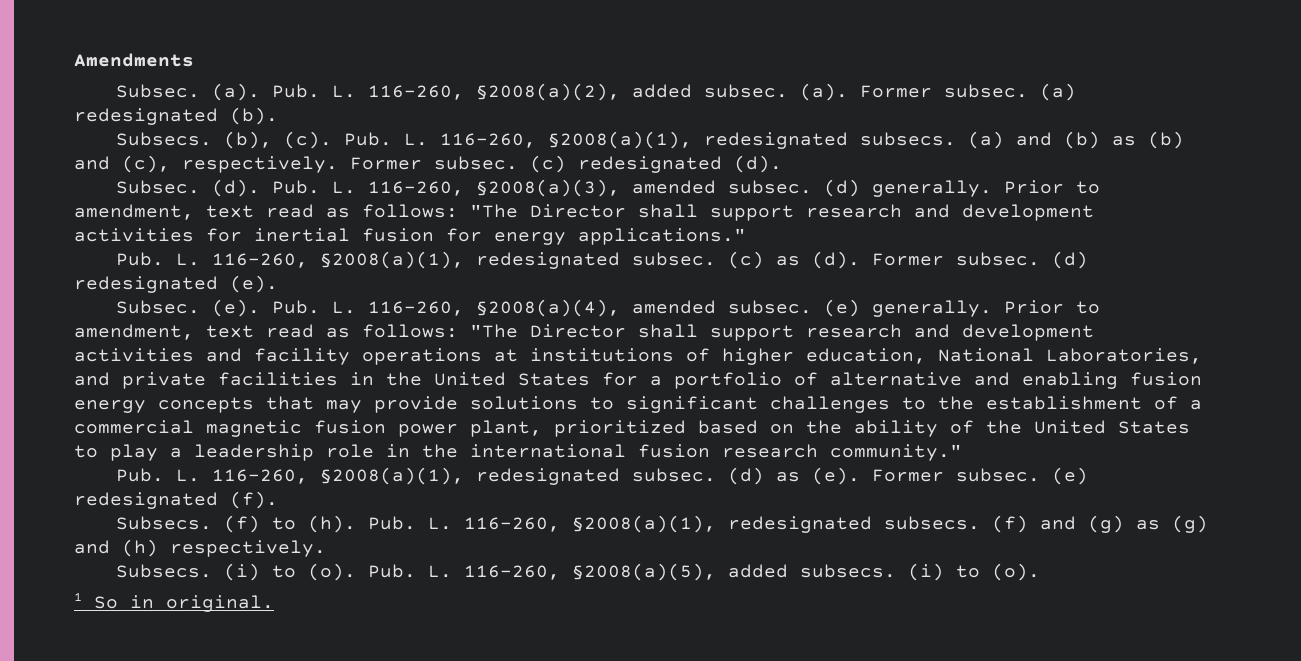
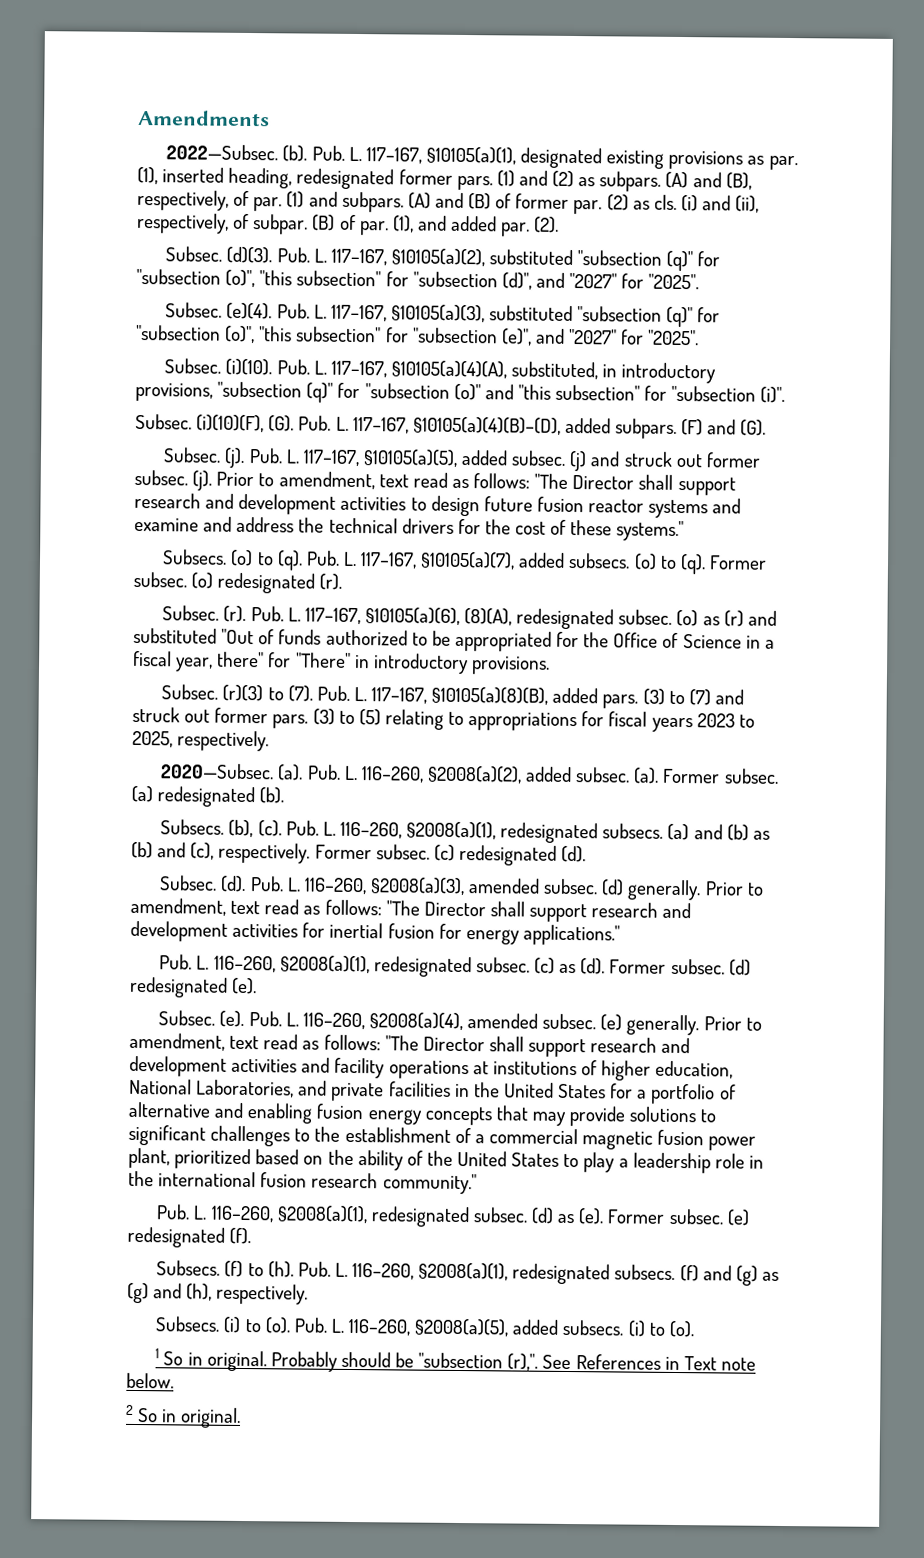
  Amendments
- Subsec.
+ 2022—Subsec. (b). Pub. L. 117–167, §10105(a)(1), designated existing provisions as par. (1), inserted heading, redesignated former pars. (1) and (2) as subpars. (A) and (B), respectively, of par. (1) and subpars. (A) and (B) of former par. (2) as cls. (i) and (ii), respectively, of subpar. (B) of par. (1), and added par. (2).
+ Subsec. (d)(3). Pub. L. 117–167, §10105(a)(2), substituted "subsection (q)" for "subsection (o)", "this subsection" for "subsection (d)", and "2027" for "2025".
+ Subsec. (e)(4). Pub. L. 117–167, §10105(a)(3), substituted "subsection (q)" for "subsection (o)", "this subsection" for "subsection (e)", and "2027" for "2025".
+ Subsec. (i)(10). Pub. L. 117–167, §10105(a)(4)(A), substituted, in introductory provisions, "subsection (q)" for "subsection (o)" and "this subsection" for "subsection (i)".
+ Subsec. (i)(10)(F), (G). Pub. L. 117–167, §10105(a)(4)(B)–(D), added subpars. (F) and (G).
+ Subsec. (j). Pub. L. 117–167, §10105(a)(5), added subsec. (j) and struck out former subsec. (j). Prior to amendment, text read as follows: "The Director shall support research and development activities to design future fusion reactor systems and examine and address the technical drivers for the cost of these systems."
+ Subsecs. (o) to (q). Pub. L. 117–167, §10105(a)(7), added subsecs. (o) to (q). Former subsec. (o) redesignated (r).
+ Subsec. (r). Pub. L. 117–167, §10105(a)(6), (8)(A), redesignated subsec. (o) as (r) and substituted "Out of funds authorized to be appropriated for the Office of Science in a fiscal year, there" for "There" in introductory provisions.
+ Subsec. (r)(3) to (7). Pub. L. 117–167, §10105(a)(8)(B), added pars. (3) to (7) and struck out former pars. (3) to (5) relating to appropriations for fiscal years 2023 to 2025, respectively.
+ 2020—Subsec.
- (f) and (g) as (g) and (h) respectively.
+ (f) and (g) as (g) and (h), respectively.
+ Probably should be "subsection (r),". See References in Text note below.
+ 2 So in original.

